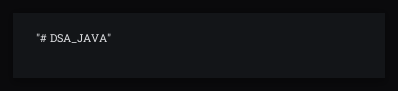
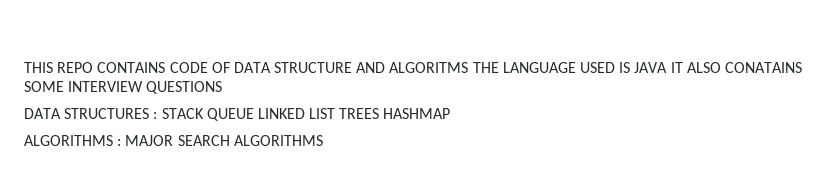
- "# DSA_JAVA"
+ THIS REPO CONTAINS CODE OF DATA STRUCTURE AND ALGORITMS THE LANGUAGE USED IS JAVA IT ALSO CONATAINS SOME INTERVIEW QUESTIONS
+ DATA STRUCTURES : STACK QUEUE LINKED LIST TREES HASHMAP
+ ALGORITHMS : MAJOR SEARCH ALGORITHMS

